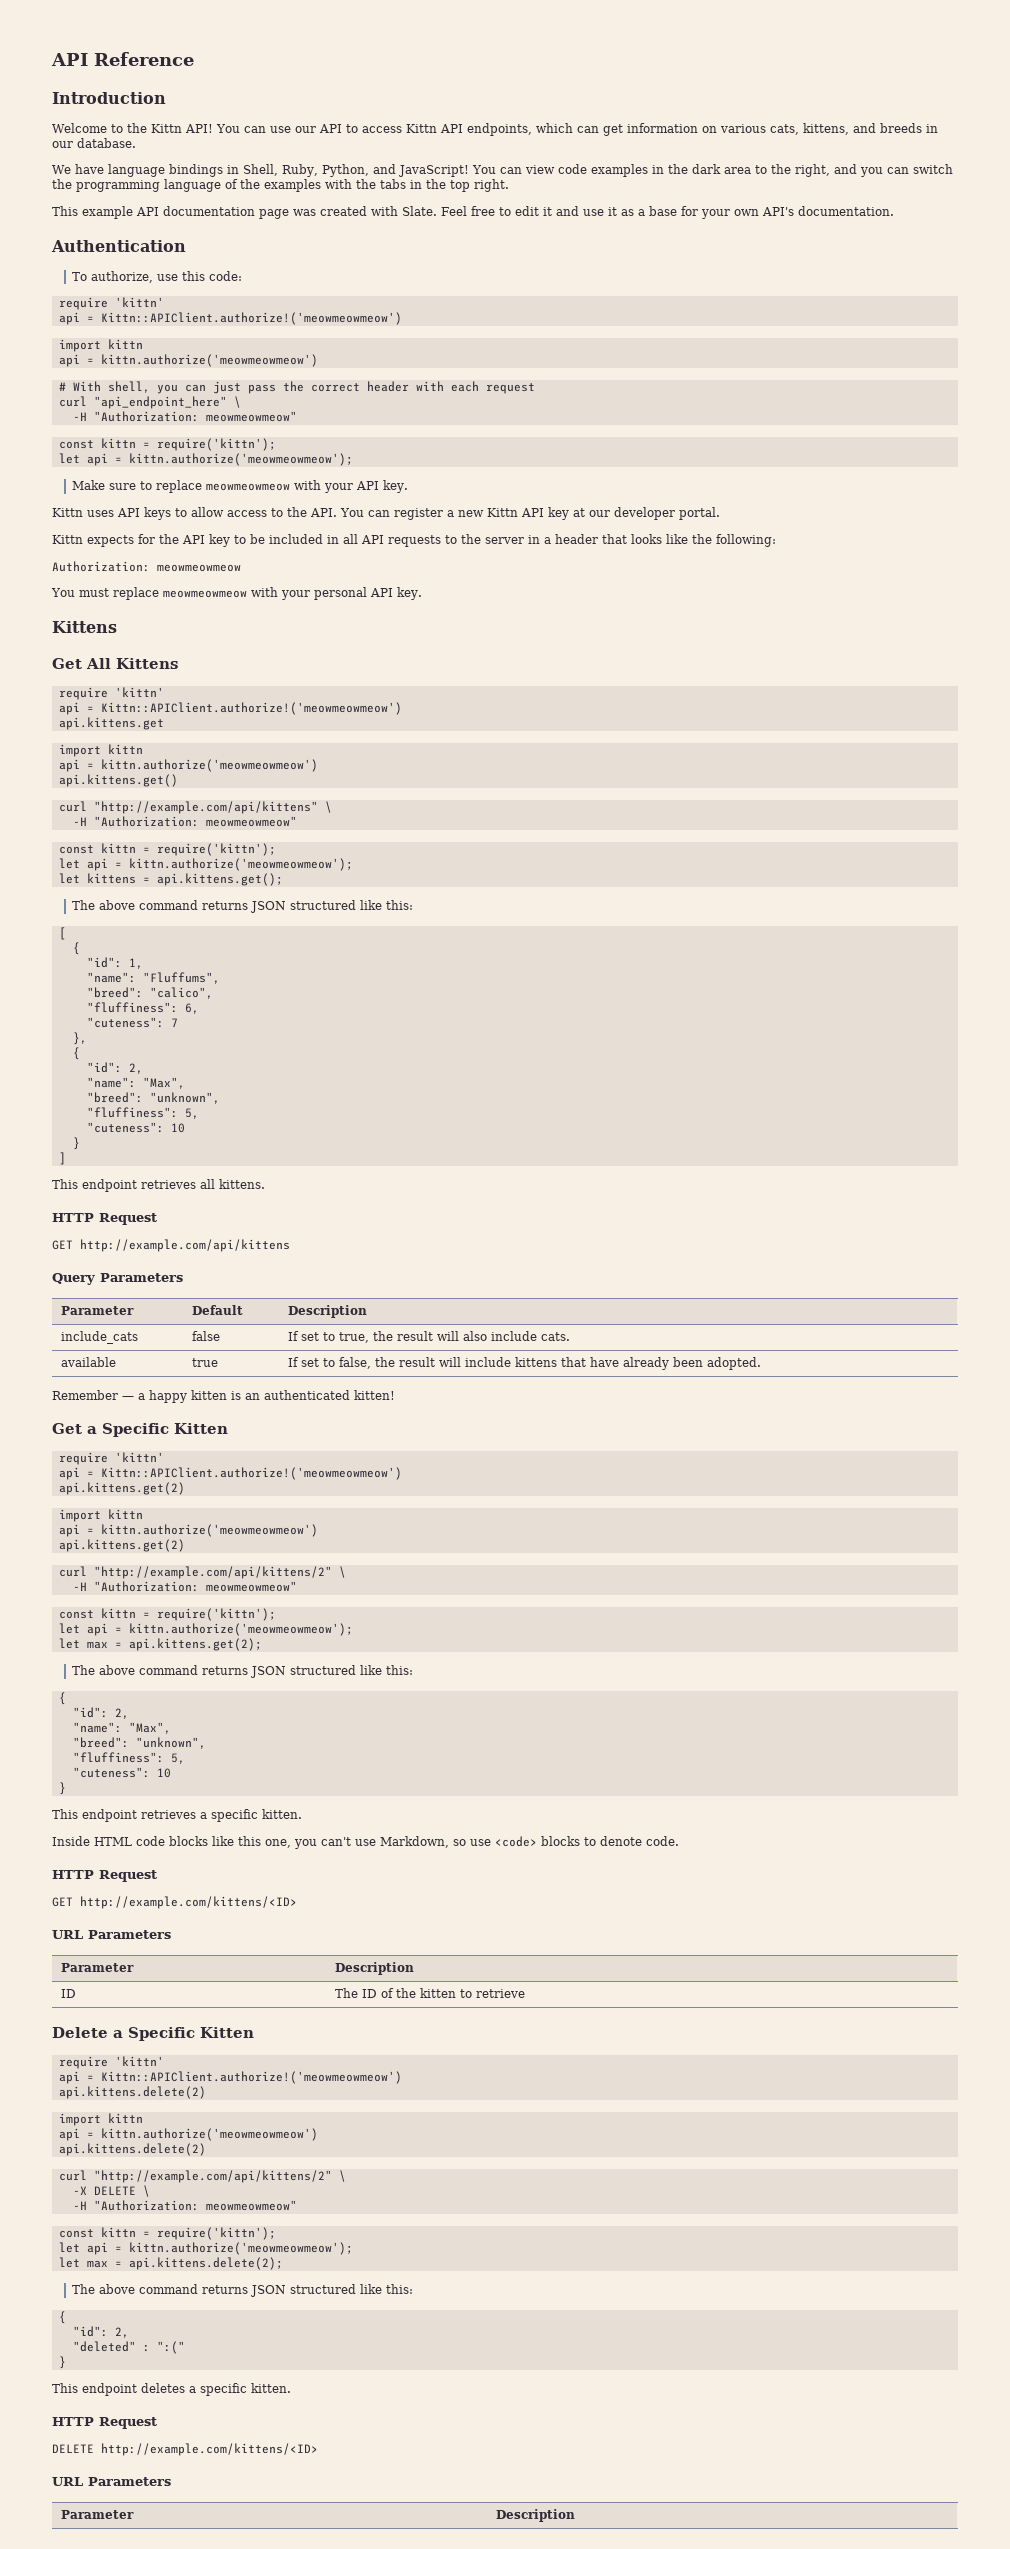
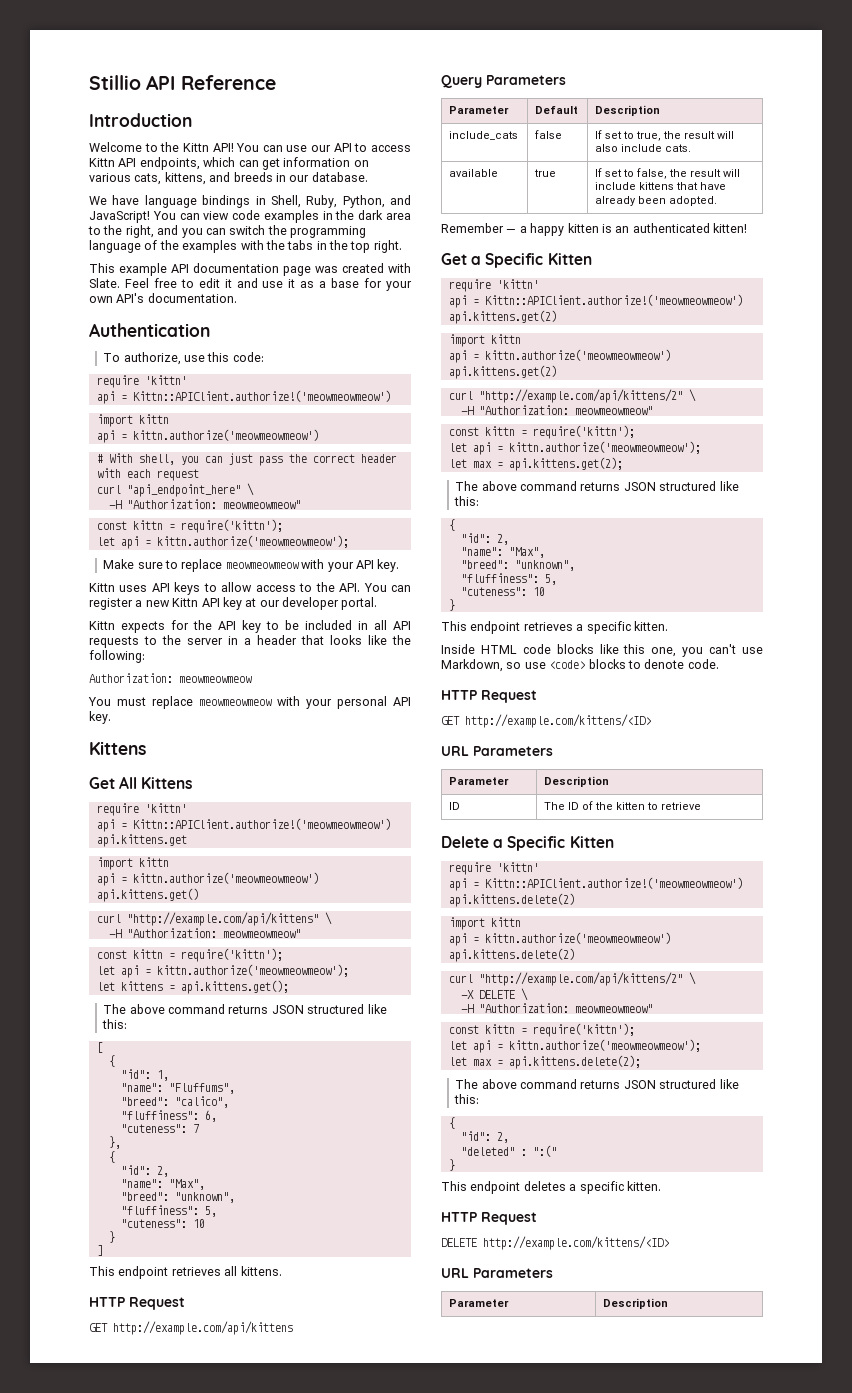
- API Reference
+ Stillio API Reference

